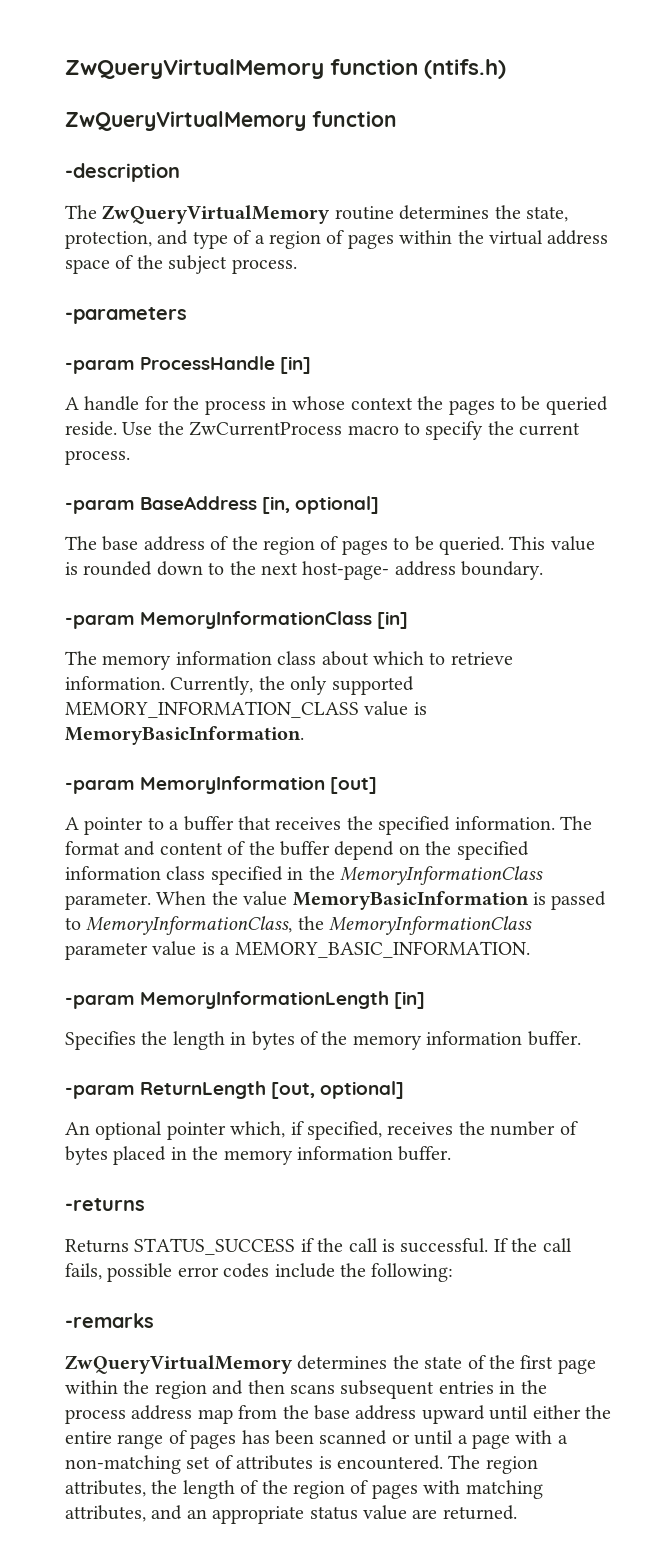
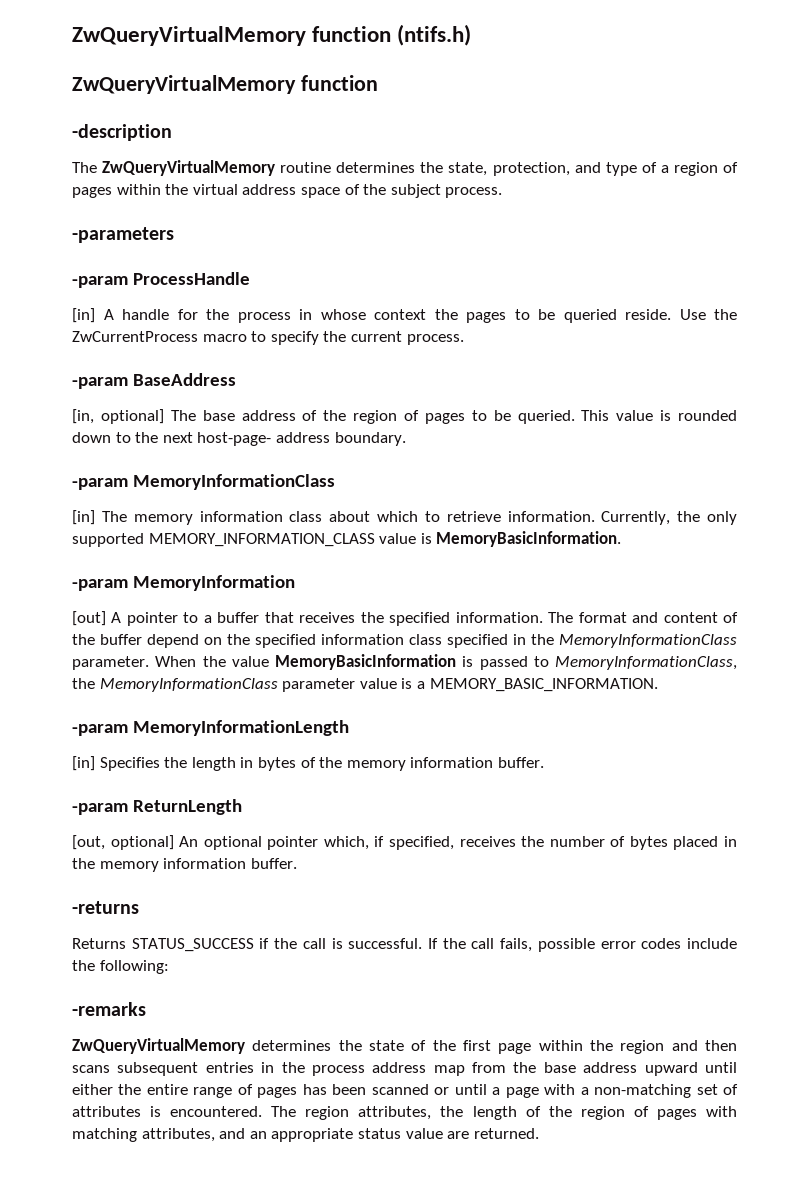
- -param ProcessHandle [in]
- A handle for the process in whose context the pages to be queried reside.
+ -param ProcessHandle
+ [in] A handle for the process in whose context the pages to be queried reside.
- -param BaseAddress [in, optional]
- The base address of the region of pages to be queried.
+ -param BaseAddress
+ [in, optional] The base address of the region of pages to be queried.
- -param MemoryInformationClass [in]
- The memory information class about which to retrieve information.
+ -param MemoryInformationClass
+ [in] The memory information class about which to retrieve information.
- -param MemoryInformation [out]
- A pointer to a buffer that receives the specified information.
+ -param MemoryInformation
+ [out] A pointer to a buffer that receives the specified information.
- -param MemoryInformationLength [in]
- Specifies the length in bytes of the memory information buffer.
+ -param MemoryInformationLength
+ [in] Specifies the length in bytes of the memory information buffer.
- -param ReturnLength [out, optional]
- An optional pointer which, if specified, receives the number of bytes placed in the memory information buffer.
+ -param ReturnLength
+ [out, optional] An optional pointer which, if specified, receives the number of bytes placed in the memory information buffer.

